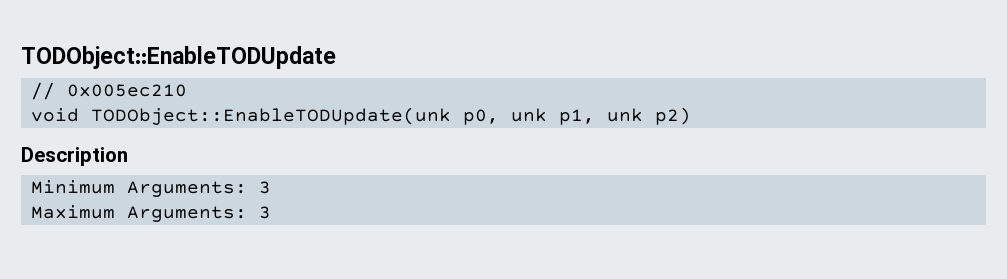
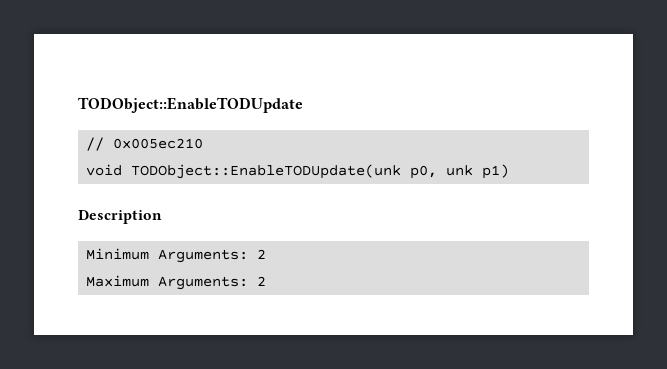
- void TODObject::EnableTODUpdate(unk p0, unk p1, unk p2)
+ void TODObject::EnableTODUpdate(unk p0, unk p1)
- Minimum Arguments: 3
+ Minimum Arguments: 2
- Maximum Arguments: 3
+ Maximum Arguments: 2

